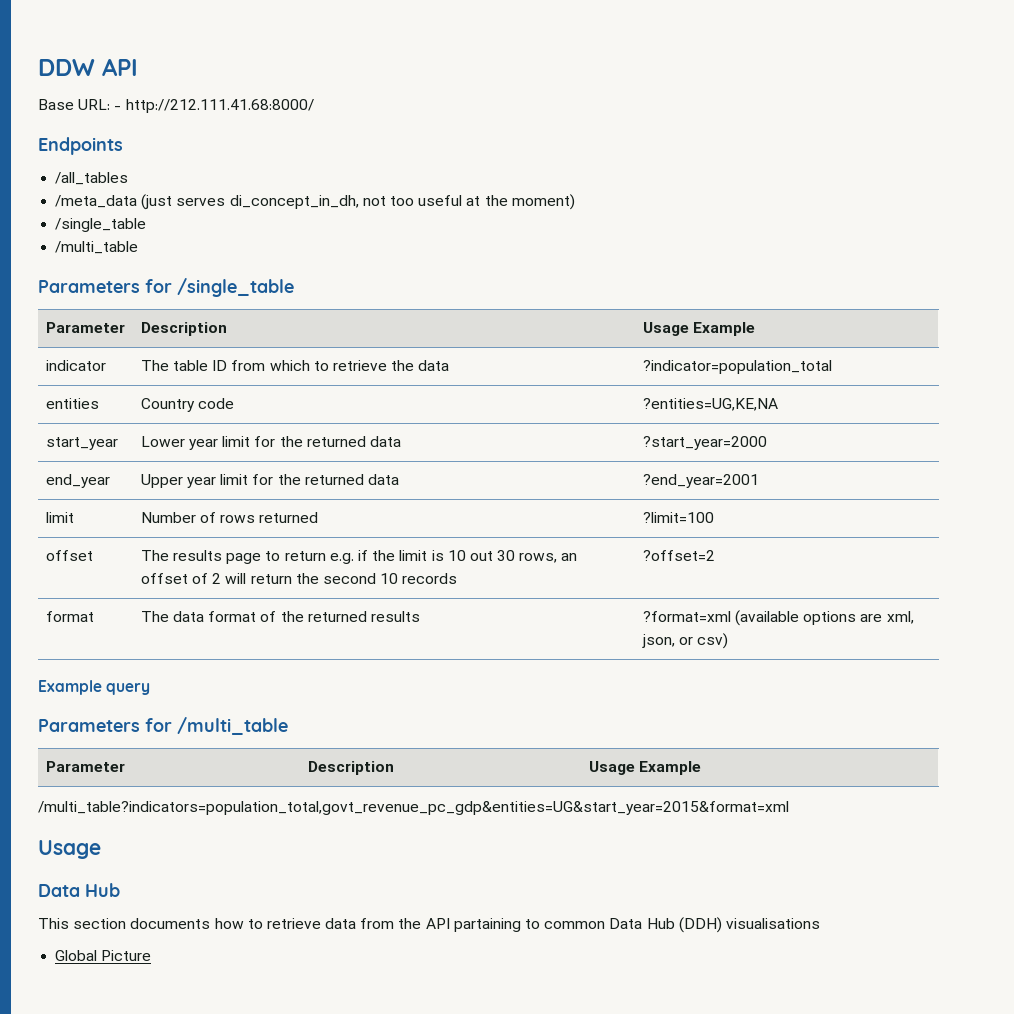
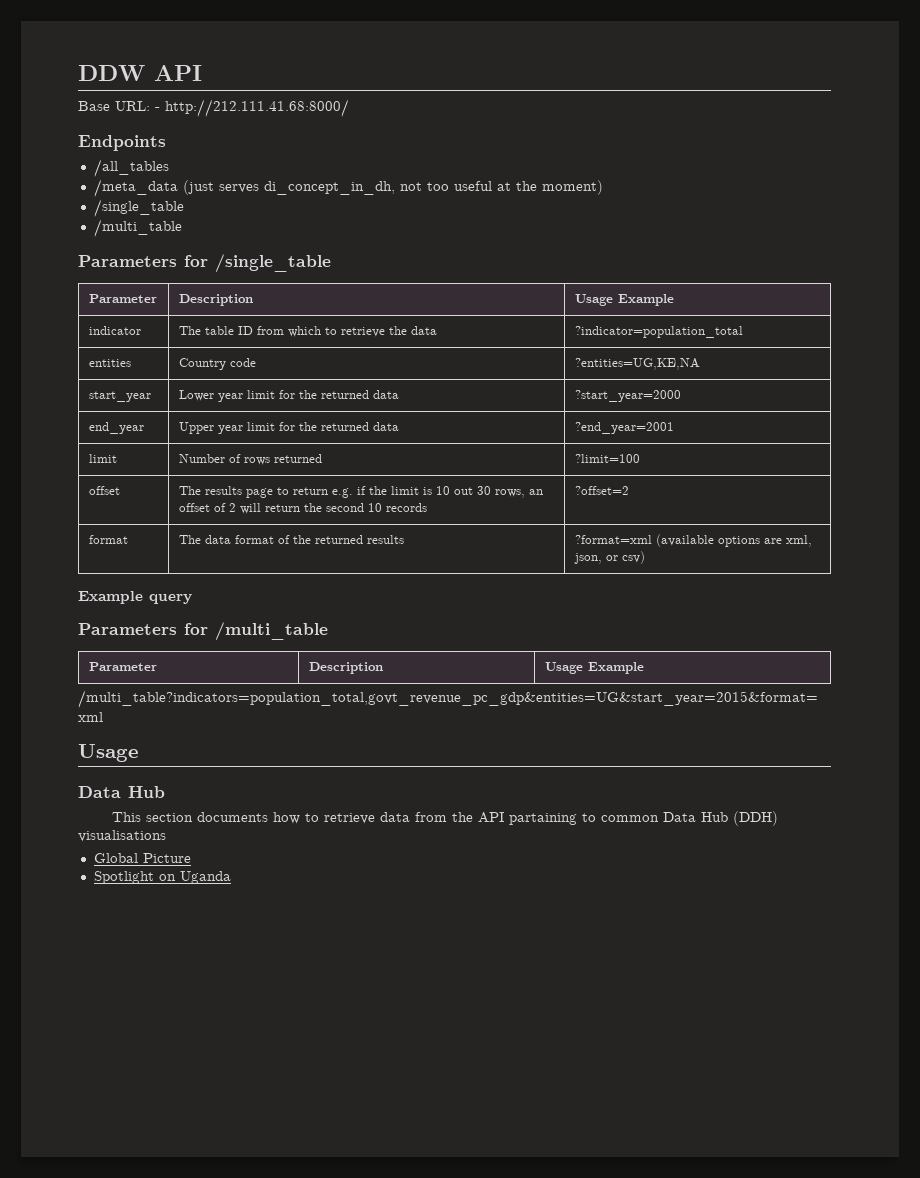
+ Spotlight on Uganda

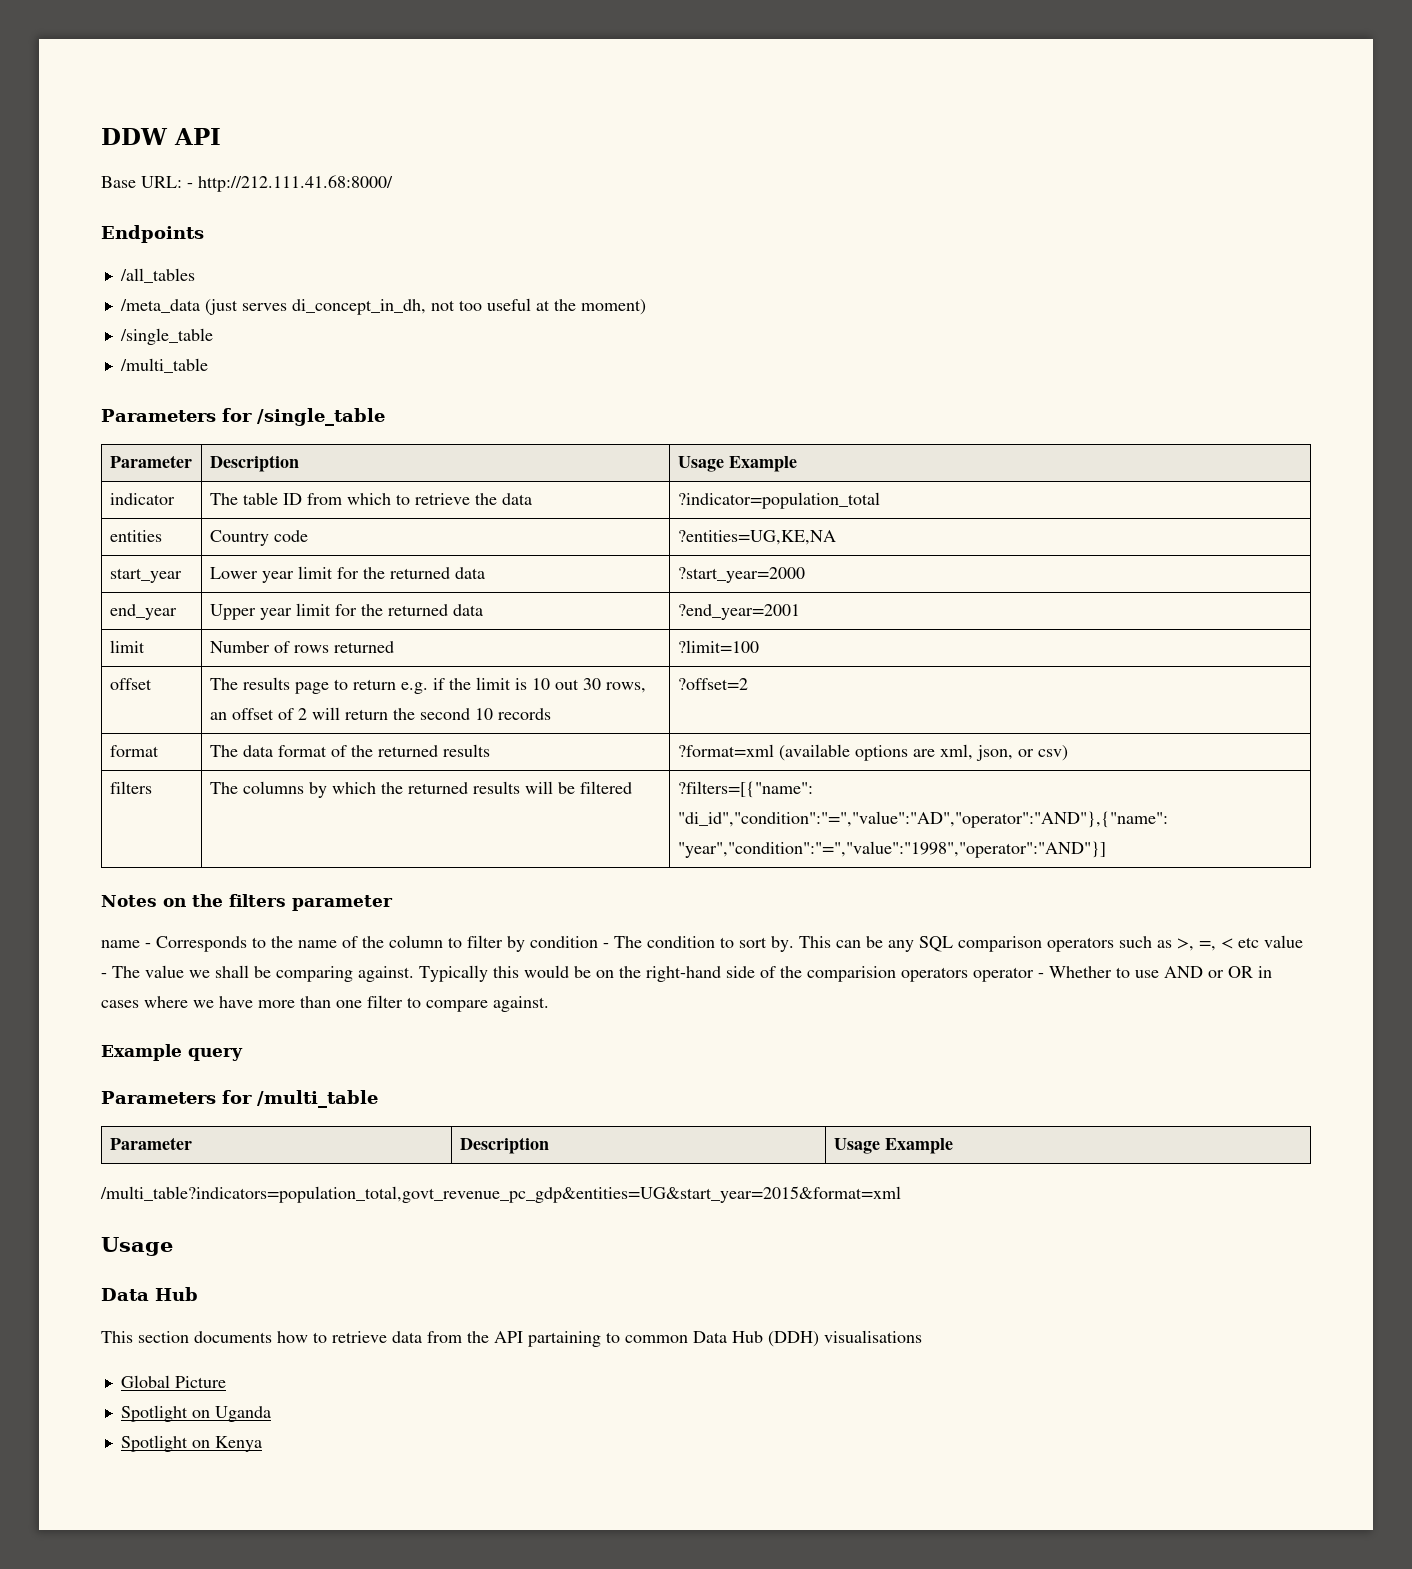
+ filters | The columns by which the returned results will be filtered | ?filters=[{"name": "di_id","condition":"=","value":"AD","operator":"AND"},{"name": "year","condition":"=","value":"1998","operator":"AND"}]
+ Notes on the filters parameter
+ name - Corresponds to the name of the column to filter by condition - The condition to sort by. This can be any SQL comparison operators such as >, =, < etc value - The value we shall be comparing against. Typically this would be on the right-hand side of the comparision operators operator - Whether to use AND or OR in cases where we have more than one filter to compare against.
+ Spotlight on Kenya

